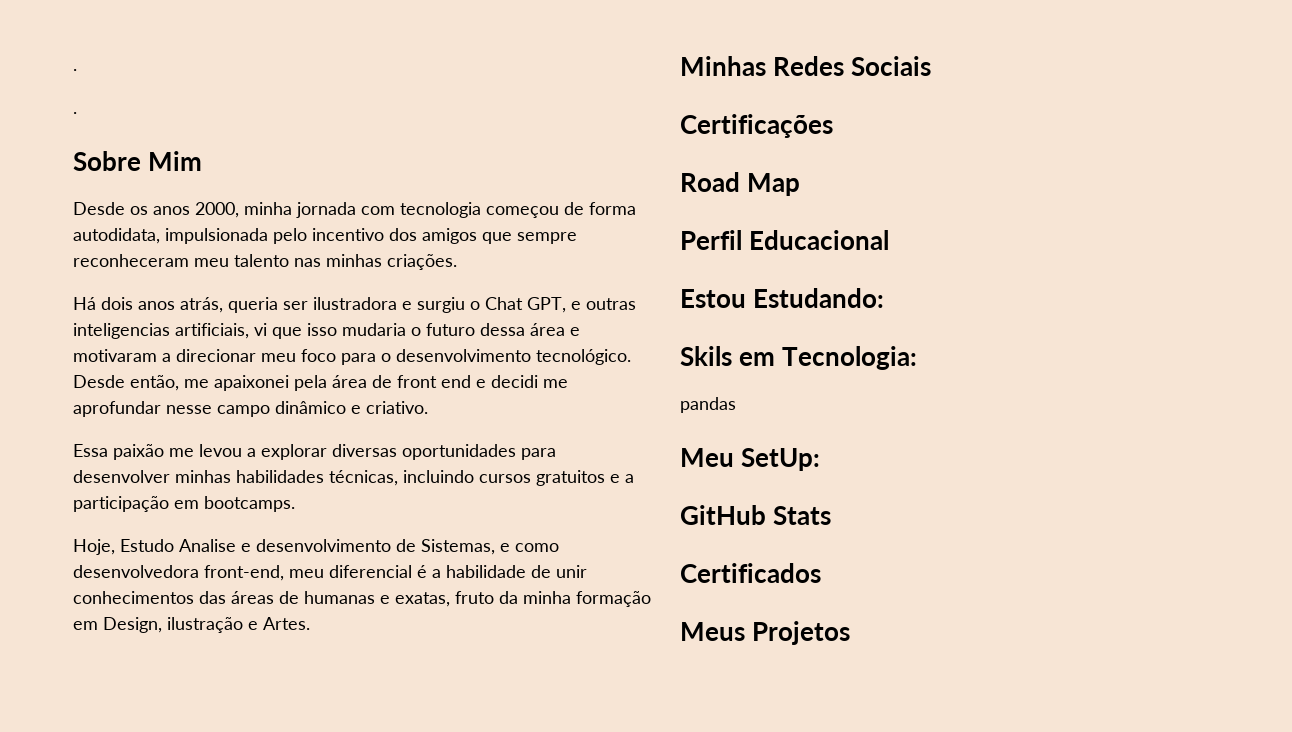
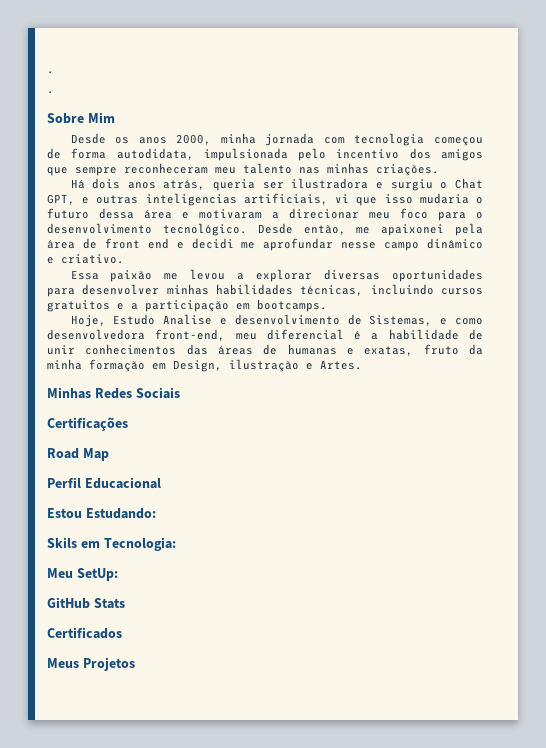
- pandas

